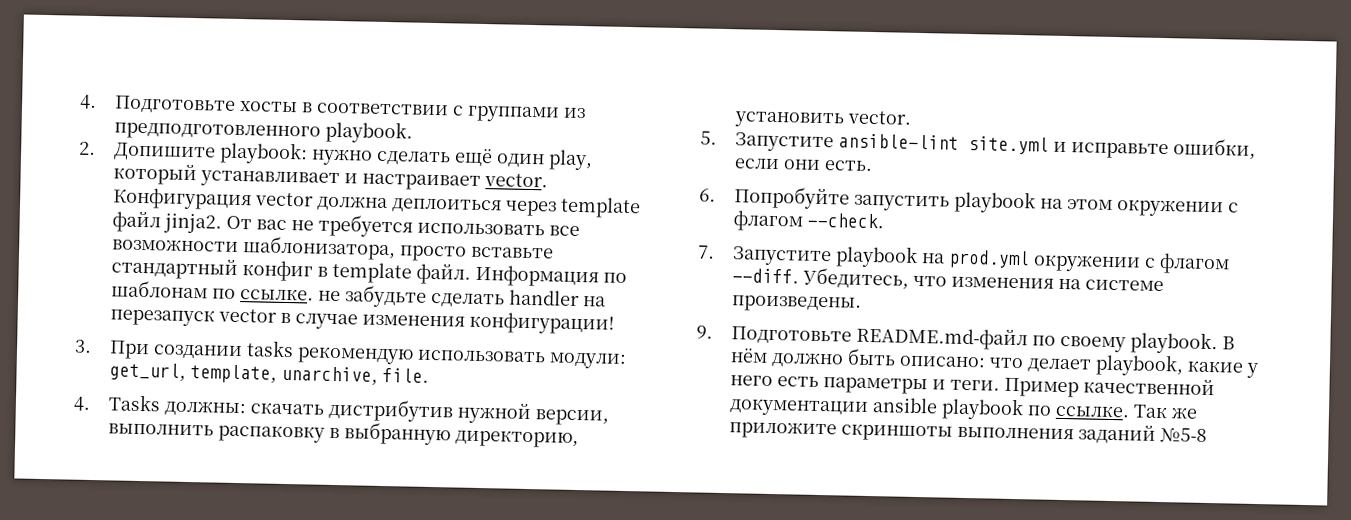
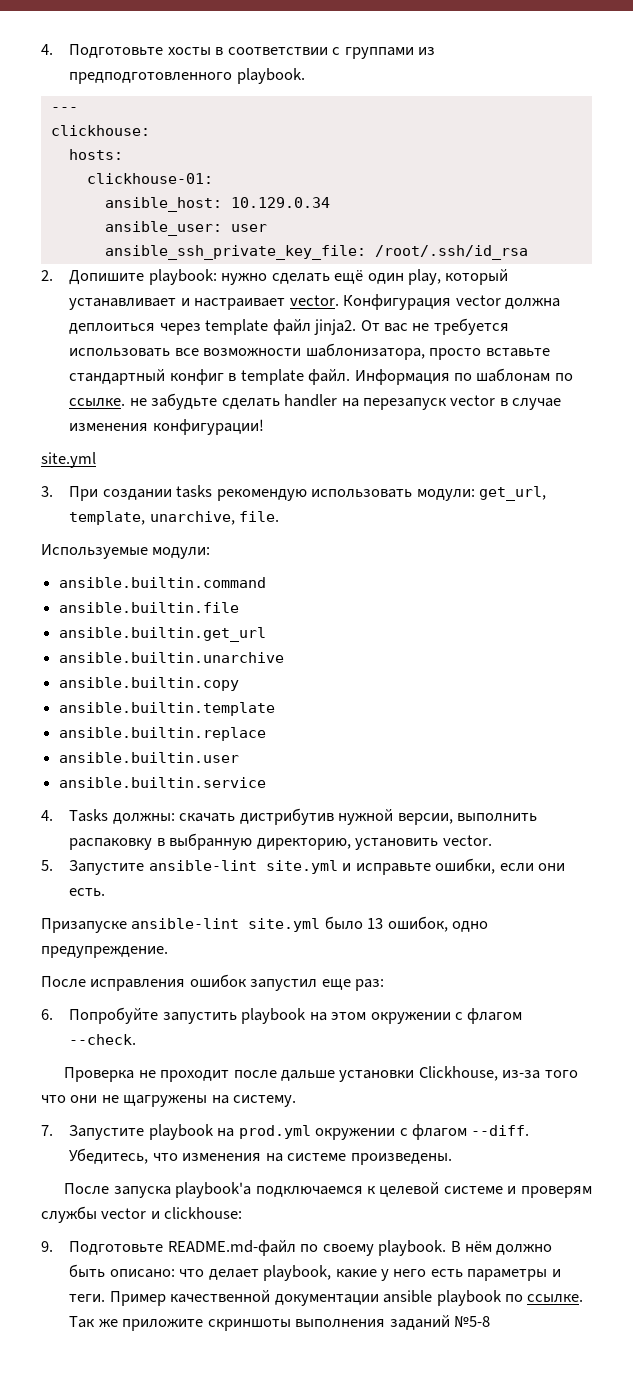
+ ---
+ clickhouse:
+ hosts:
+ clickhouse-01:
+ ansible_host: 10.129.0.34
+ ansible_user: user
+ ansible_ssh_private_key_file: /root/.ssh/id_rsa
  Информация по шаблонам по ссылке. не забудьте сделать handler на перезапуск vector в случае изменения конфигурации!
+ site.yml
+ Используемые модули:
+ ansible.builtin.command
+ ansible.builtin.file
+ ansible.builtin.get_url
+ ansible.builtin.unarchive
+ ansible.builtin.copy
+ ansible.builtin.template
+ ansible.builtin.replace
+ ansible.builtin.user
+ ansible.builtin.service
+ Призапуске ansible-lint site.yml было 13 ошибок, одно предупреждение.
+ После исправления ошибок запустил еще раз:
+ Проверка не проходит после дальше установки Clickhouse, из-за того что они не щагружены на систему.
+ После запуска playbook'a подключаемся к целевой системе и проверям службы vector и clickhouse:

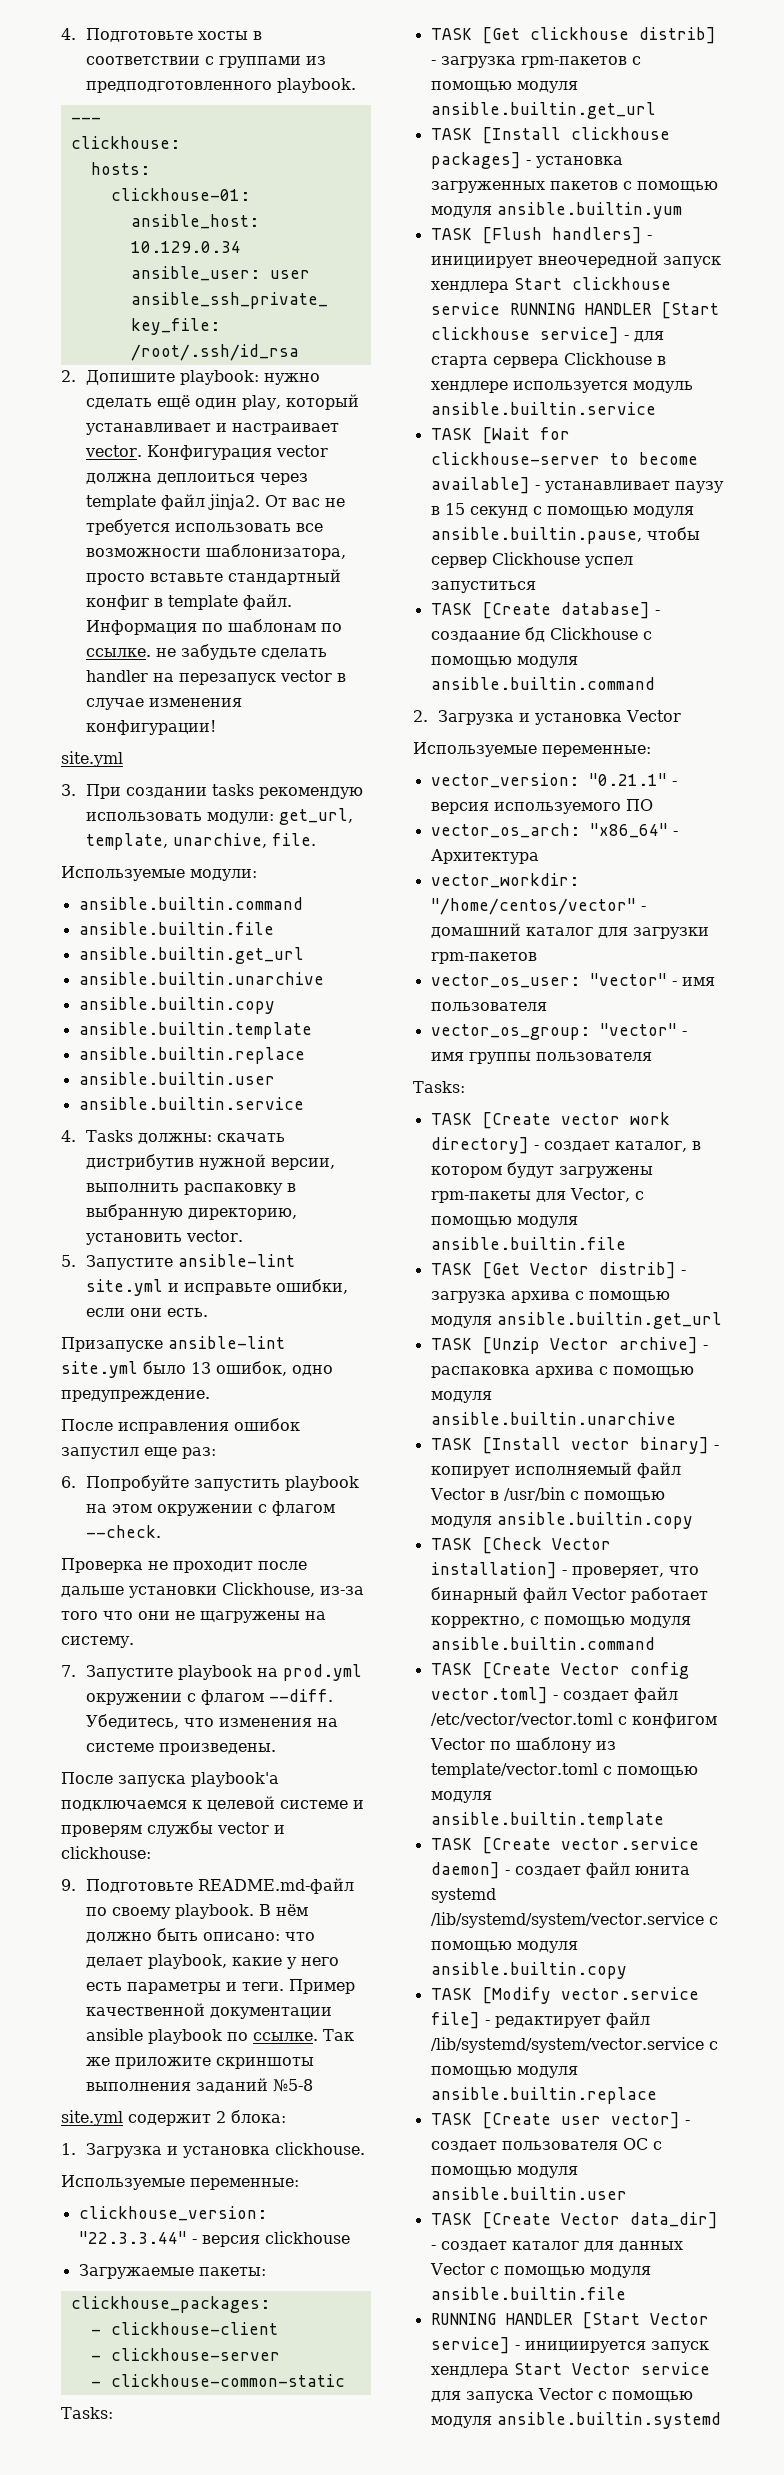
+ site.yml содержит 2 блока:
+ 1. Загрузка и установка clickhouse.
+ Используемые переменные:
+ clickhouse_version: "22.3.3.44" - версия clickhouse
+ Загружаемые пакеты:
+ clickhouse_packages:
+ - clickhouse-client
+ - clickhouse-server
+ - clickhouse-common-static
+ Tasks:
+ TASK [Get clickhouse distrib] - загрузка rpm-пакетов с помощью модуля ansible.builtin.get_url
+ TASK [Install clickhouse packages] - установка загруженных пакетов с помощью модуля ansible.builtin.yum
+ TASK [Flush handlers] - инициирует внеочередной запуск хендлера Start clickhouse service RUNNING HANDLER [Start clickhouse service] - для старта сервера Clickhouse в хендлере используется модуль ansible.builtin.service
+ TASK [Wait for clickhouse-server to become available] - устанавливает паузу в 15 секунд с помощью модуля ansible.builtin.pause, чтобы сервер Clickhouse успел запуститься
+ TASK [Create database] - создаание бд Clickhouse с помощью модуля ansible.builtin.command
+ 2. Загрузка и установка Vector
+ Используемые переменные:
+ vector_version: "0.21.1" - версия используемого ПО
+ vector_os_arch: "x86_64" - Архитектура
+ vector_workdir: "/home/centos/vector" - домашний каталог для загрузки rpm-пакетов
+ vector_os_user: "vector" - имя пользователя
+ vector_os_group: "vector" - имя группы пользователя
+ Tasks:
+ TASK [Create vector work directory] - создает каталог, в котором будут загружены rpm-пакеты для Vector, с помощью модуля ansible.builtin.file
+ TASK [Get Vector distrib] - загрузка архива с помощью модуля ansible.builtin.get_url
+ TASK [Unzip Vector archive] - распаковка архива с помощью модуля ansible.builtin.unarchive
+ TASK [Install vector binary] - копирует исполняемый файл Vector в /usr/bin с помощью модуля ansible.builtin.copy
+ TASK [Check Vector installation] - проверяет, что бинарный файл Vector работает корректно, с помощью модуля ansible.builtin.command
+ TASK [Create Vector config vector.toml] - создает файл /etc/vector/vector.toml с конфигом Vector по шаблону из template/vector.toml с помощью модуля ansible.builtin.template
+ TASK [Create vector.service daemon] - создает файл юнита systemd /lib/systemd/system/vector.service с помощью модуля ansible.builtin.copy
+ TASK [Modify vector.service file] - редактирует файл /lib/systemd/system/vector.service с помощью модуля ansible.builtin.replace
+ TASK [Create user vector] - создает пользователя ОС с помощью модуля ansible.builtin.user
+ TASK [Create Vector data_dir] - создает каталог для данных Vector с помощью модуля ansible.builtin.file
+ RUNNING HANDLER [Start Vector service] - инициируется запуск хендлера Start Vector service для запуска Vector с помощью модуля ansible.builtin.systemd

